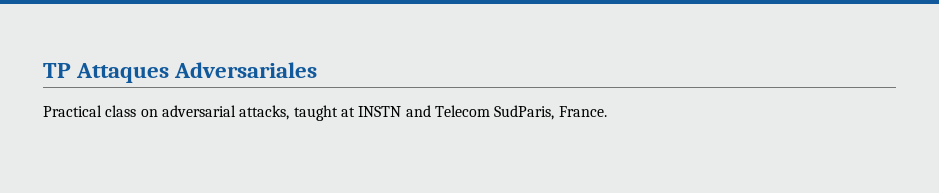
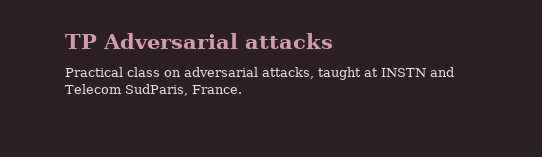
- TP Attaques Adversariales
+ TP Adversarial attacks

